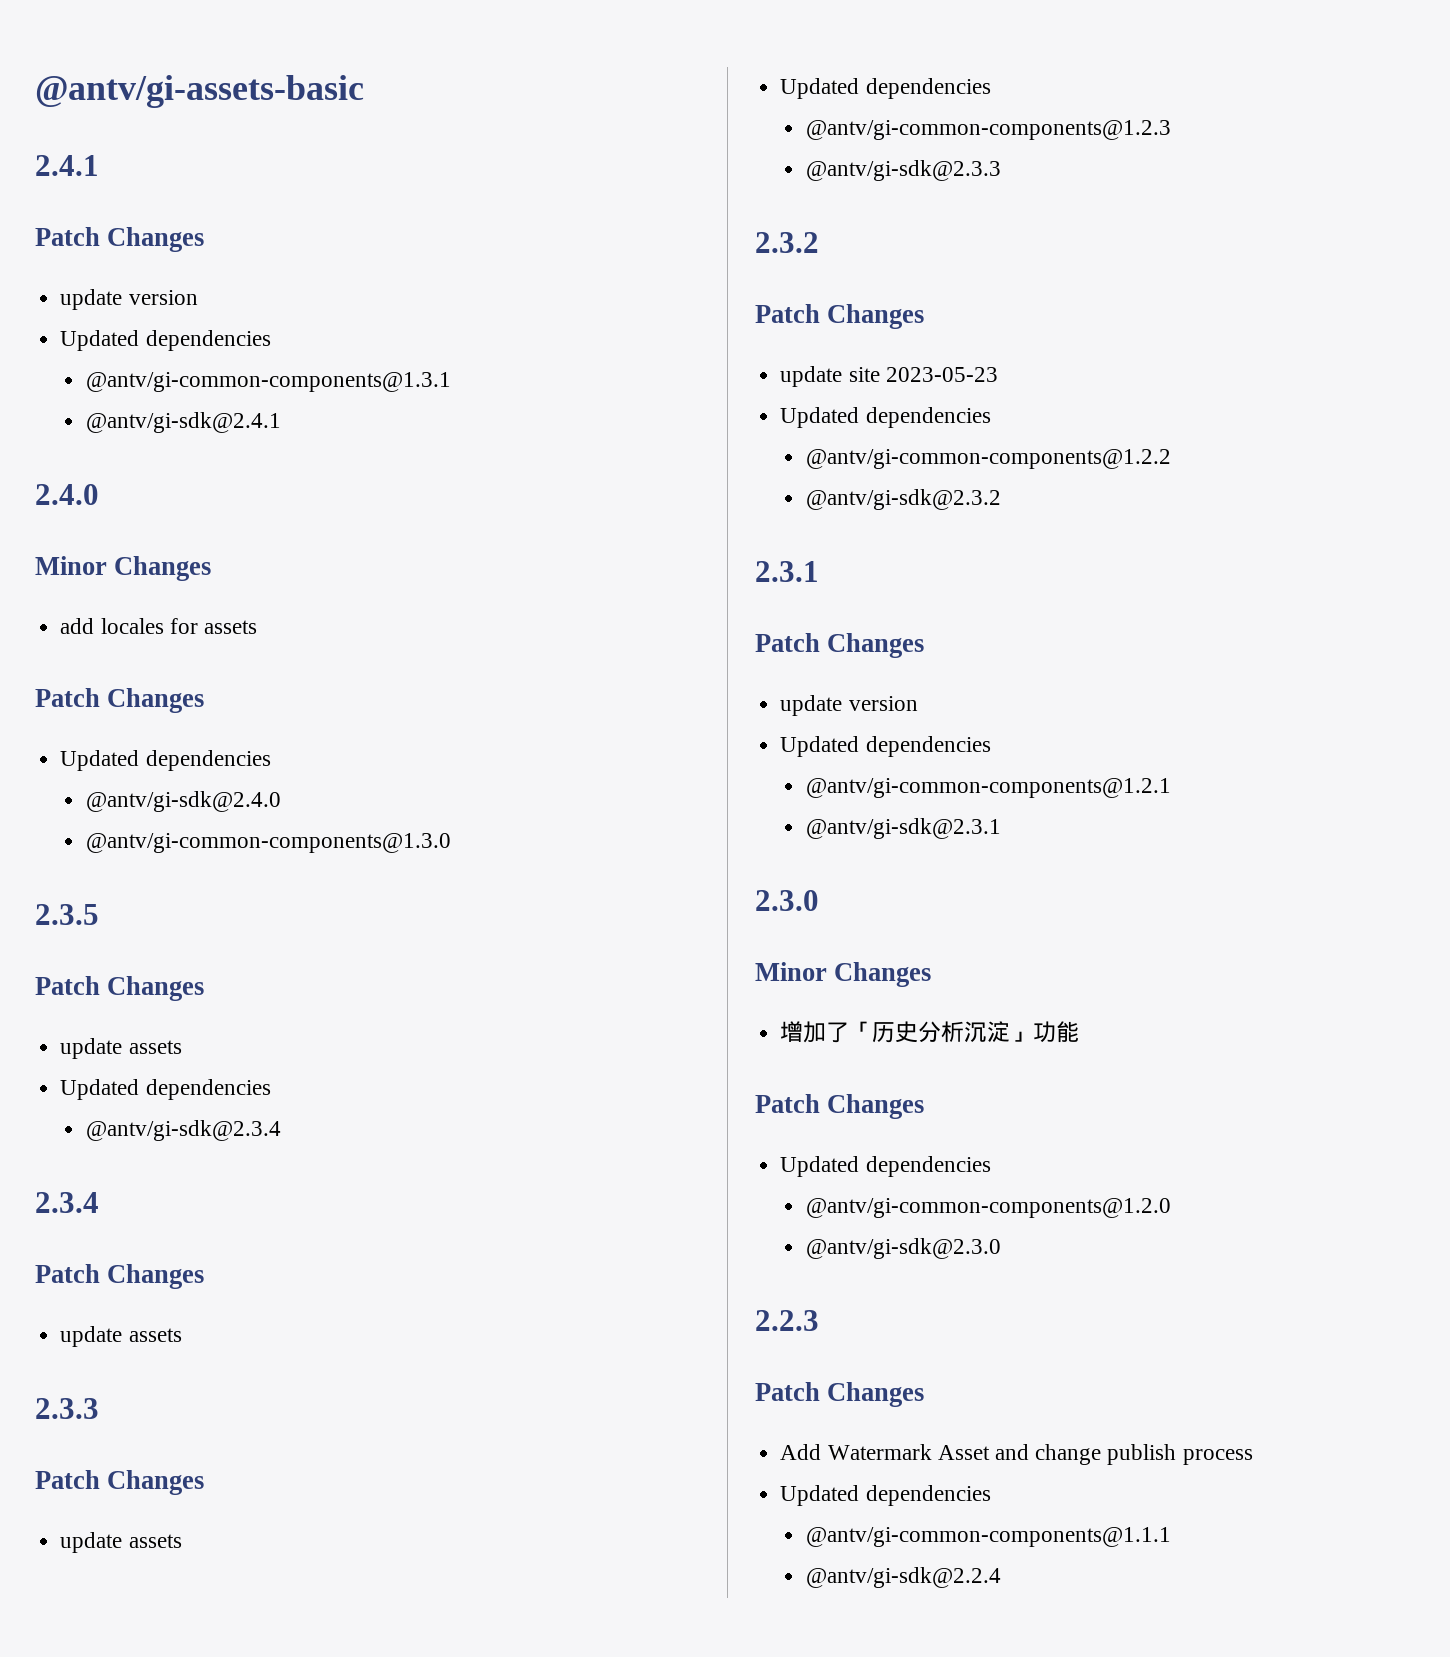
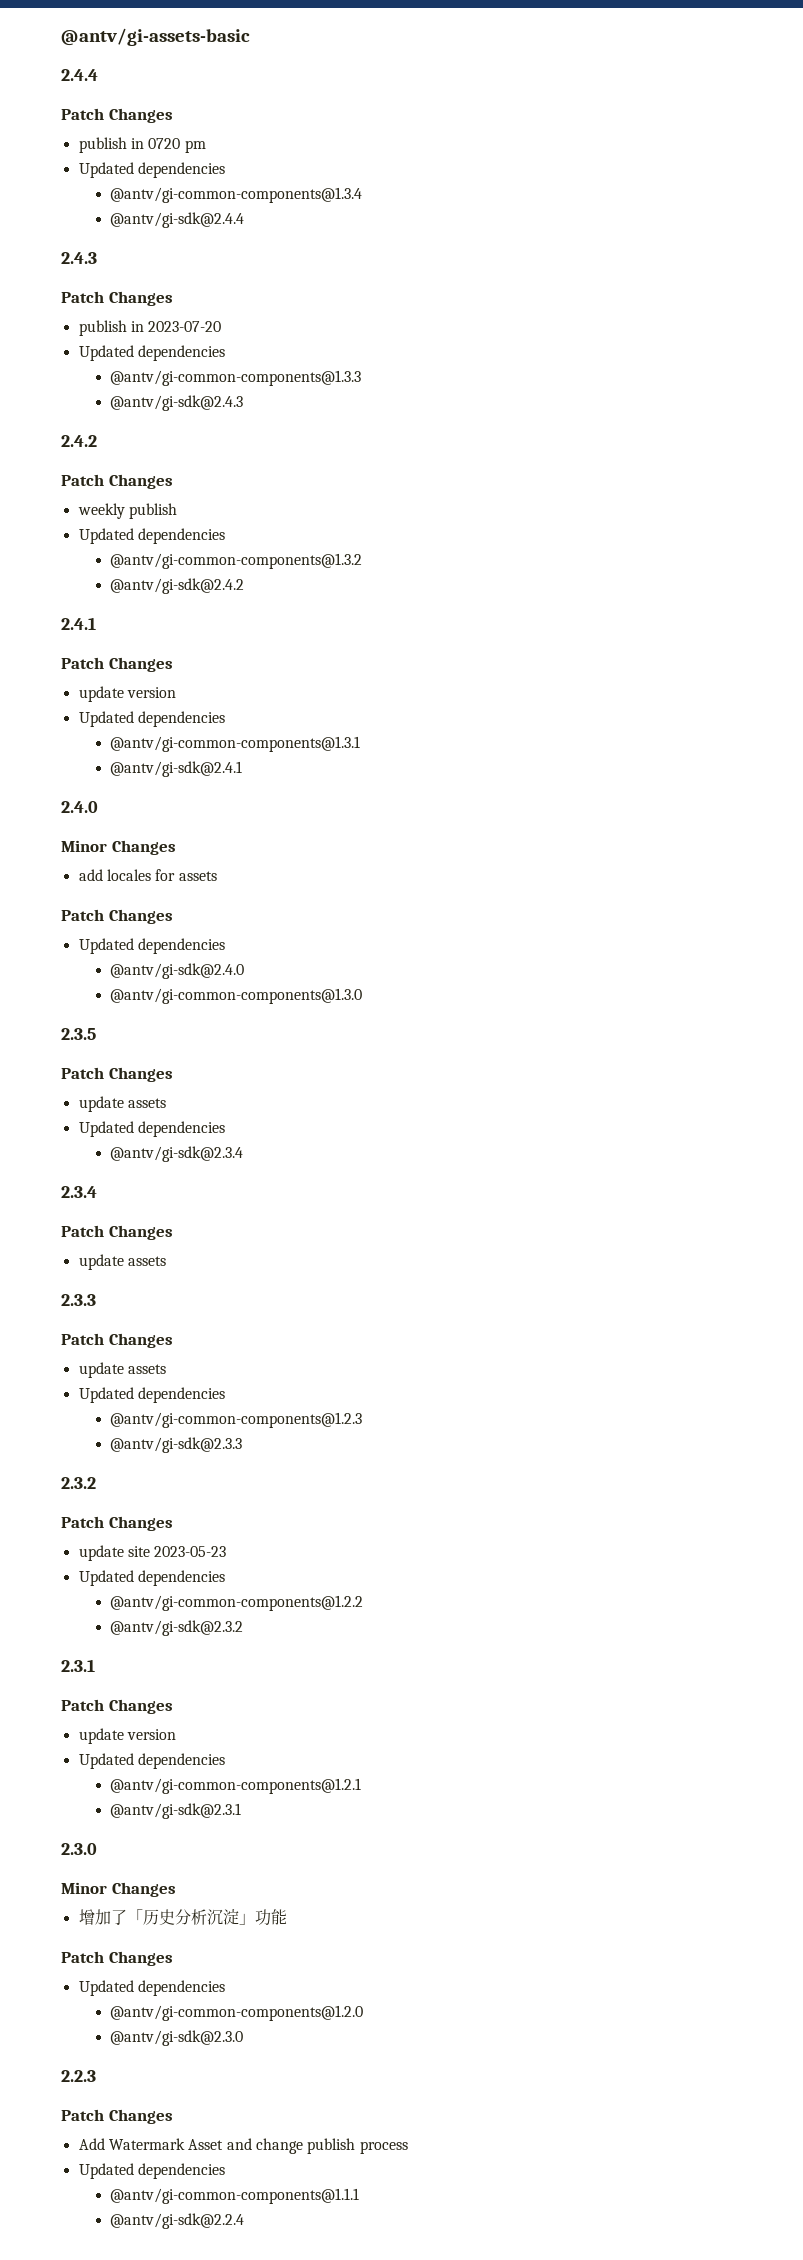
+ 2.4.4
+ Patch Changes
+ publish in 0720 pm
+ Updated dependencies
+ @antv/gi-common-components@1.3.4
+ @antv/gi-sdk@2.4.4
+ 2.4.3
+ Patch Changes
+ publish in 2023-07-20
+ Updated dependencies
+ @antv/gi-common-components@1.3.3
+ @antv/gi-sdk@2.4.3
+ 2.4.2
+ Patch Changes
+ weekly publish
+ Updated dependencies
+ @antv/gi-common-components@1.3.2
+ @antv/gi-sdk@2.4.2

